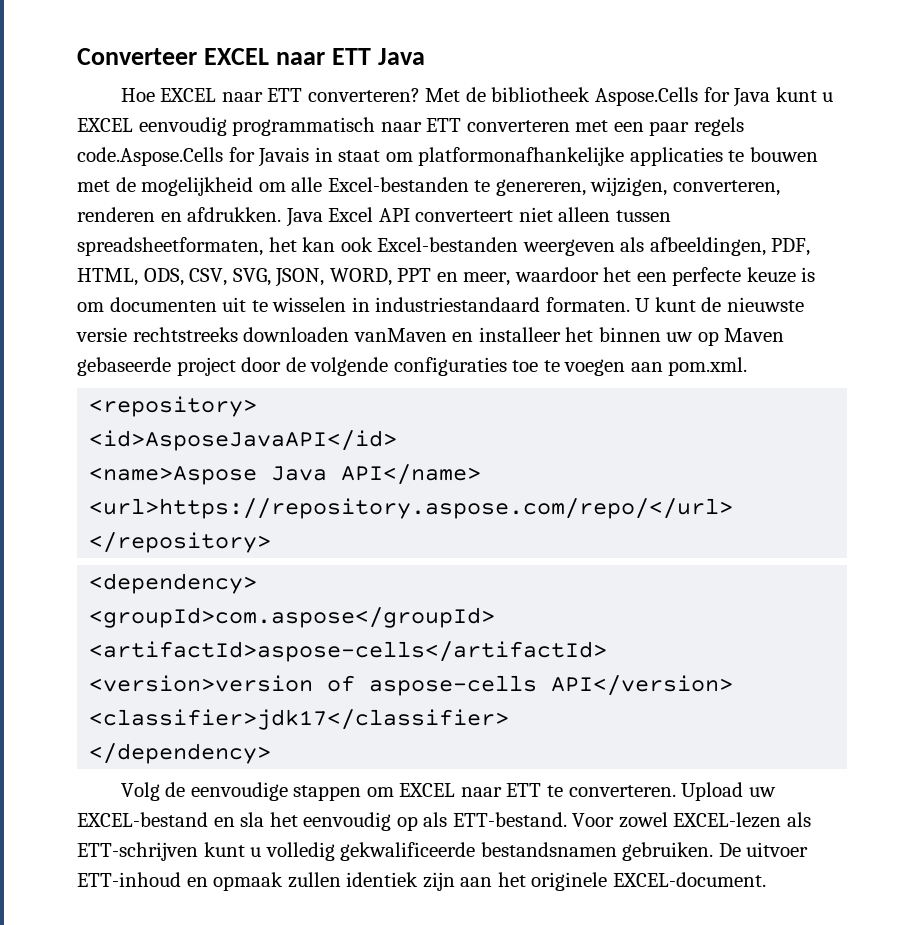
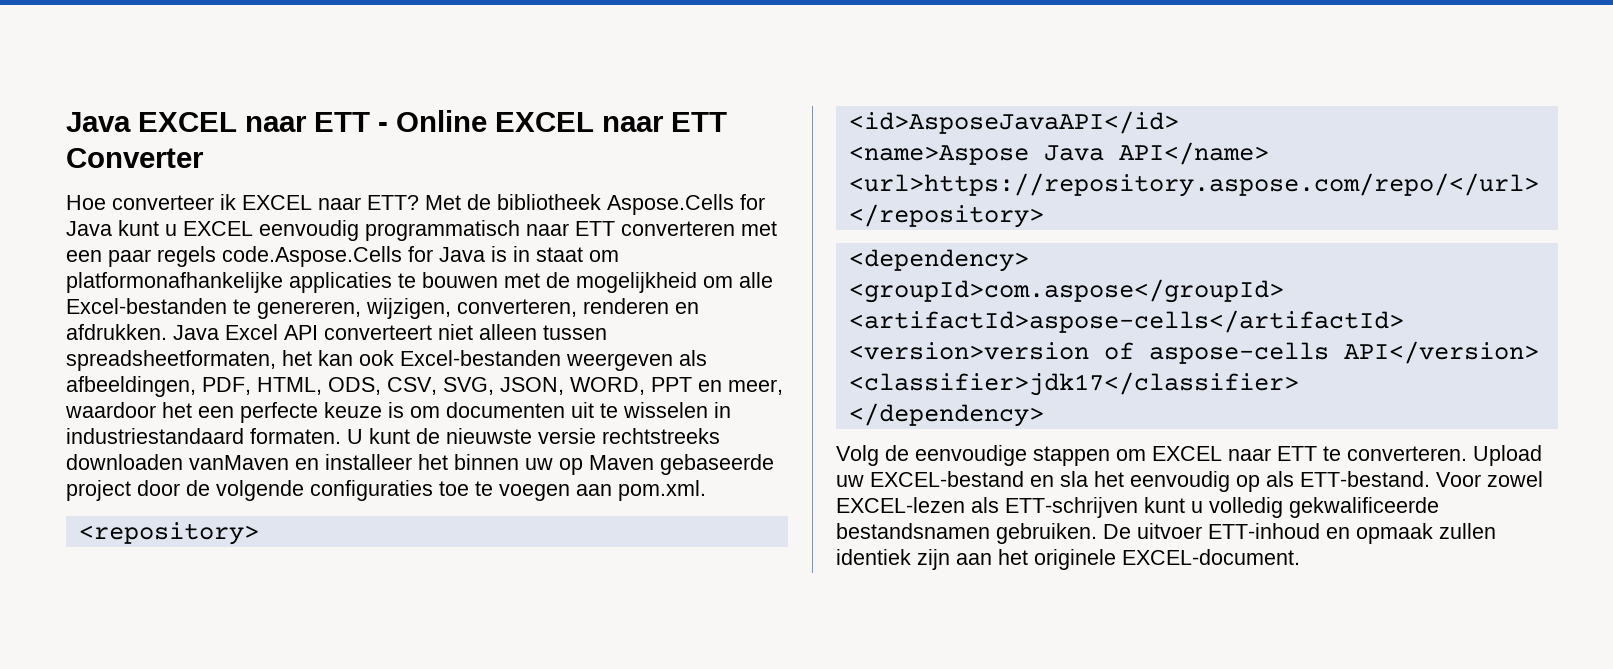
- Converteer EXCEL naar ETT Java
- Hoe EXCEL naar ETT converteren?
+ Java EXCEL naar ETT - Online EXCEL naar ETT Converter
+ Hoe converteer ik EXCEL naar ETT?
- Met de bibliotheek Aspose.Cells for Java kunt u EXCEL eenvoudig programmatisch naar ETT converteren met een paar regels code.Aspose.Cells for Javais in staat om platformonafhankelijke applicaties te bouwen met de mogelijkheid om alle Excel-bestanden te genereren, wijzigen, converteren, renderen en afdrukken.
+ Met de bibliotheek Aspose.Cells for Java kunt u EXCEL eenvoudig programmatisch naar ETT converteren met een paar regels code.Aspose.Cells for Java is in staat om platformonafhankelijke applicaties te bouwen met de mogelijkheid om alle Excel-bestanden te genereren, wijzigen, converteren, renderen en afdrukken.

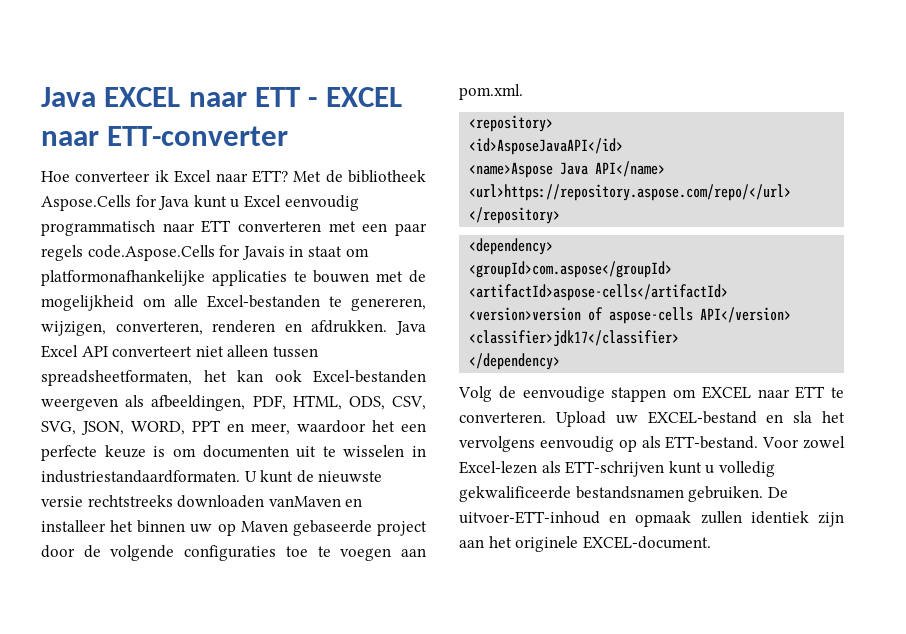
- Java EXCEL naar ETT - Online EXCEL naar ETT Converter
+ Java EXCEL naar ETT - EXCEL naar ETT-converter
- Hoe converteer ik EXCEL naar ETT?
+ Hoe converteer ik Excel naar ETT?
- Met de bibliotheek Aspose.Cells for Java kunt u EXCEL eenvoudig programmatisch naar ETT converteren met een paar regels code.Aspose.Cells for Java is in staat om platformonafhankelijke applicaties te bouwen met de mogelijkheid om alle Excel-bestanden te genereren, wijzigen, converteren, renderen en afdrukken.
+ Met de bibliotheek Aspose.Cells for Java kunt u Excel eenvoudig programmatisch naar ETT converteren met een paar regels code.Aspose.Cells for Javais in staat om platformonafhankelijke applicaties te bouwen met de mogelijkheid om alle Excel-bestanden te genereren, wijzigen, converteren, renderen en afdrukken.
- Java Excel API converteert niet alleen tussen spreadsheetformaten, het kan ook Excel-bestanden weergeven als afbeeldingen, PDF, HTML, ODS, CSV, SVG, JSON, WORD, PPT en meer, waardoor het een perfecte keuze is om documenten uit te wisselen in industriestandaard formaten.
+ Java Excel API converteert niet alleen tussen spreadsheetformaten, het kan ook Excel-bestanden weergeven als afbeeldingen, PDF, HTML, ODS, CSV, SVG, JSON, WORD, PPT en meer, waardoor het een perfecte keuze is om documenten uit te wisselen in industriestandaardformaten.
- Upload uw EXCEL-bestand en sla het eenvoudig op als ETT-bestand.
+ Upload uw EXCEL-bestand en sla het vervolgens eenvoudig op als ETT-bestand.
- Voor zowel EXCEL-lezen als ETT-schrijven kunt u volledig gekwalificeerde bestandsnamen gebruiken.
+ Voor zowel Excel-lezen als ETT-schrijven kunt u volledig gekwalificeerde bestandsnamen gebruiken.
- De uitvoer ETT-inhoud en opmaak zullen identiek zijn aan het originele EXCEL-document.
+ De uitvoer-ETT-inhoud en opmaak zullen identiek zijn aan het originele EXCEL-document.

